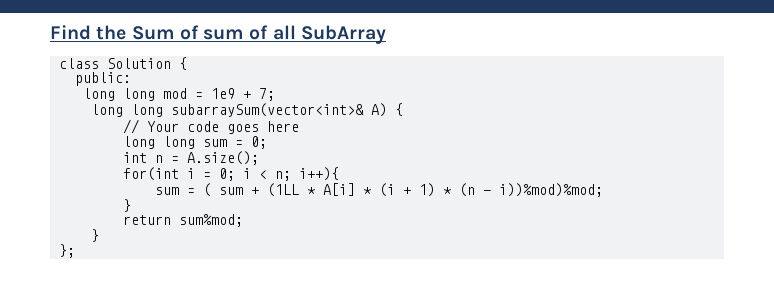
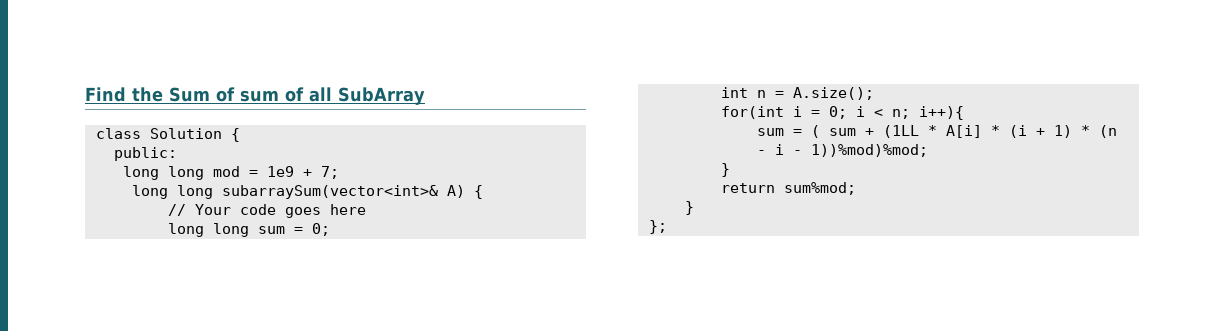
- sum = ( sum + (1LL * A[i] * (i + 1) * (n - i))%mod)%mod;
+ sum = ( sum + (1LL * A[i] * (i + 1) * (n - i - 1))%mod)%mod;

